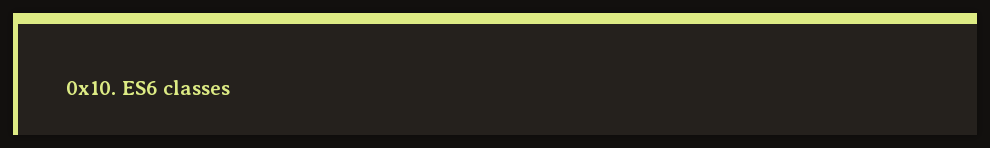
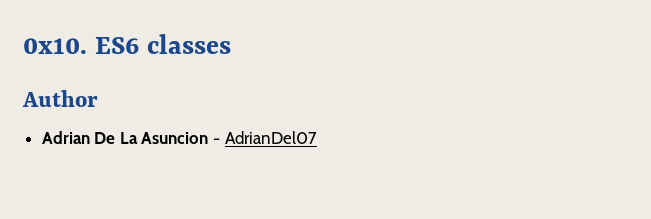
+ Author
+ Adrian De La Asuncion - AdrianDel07

